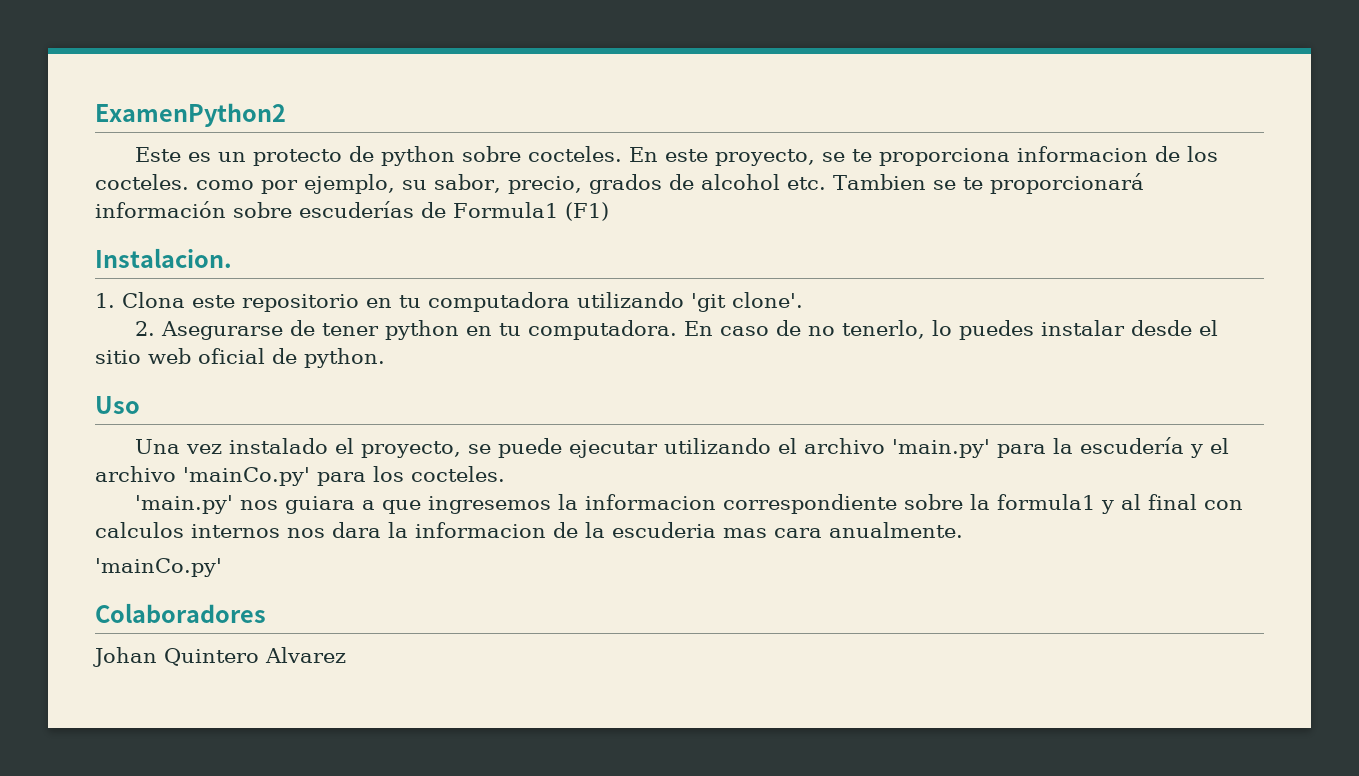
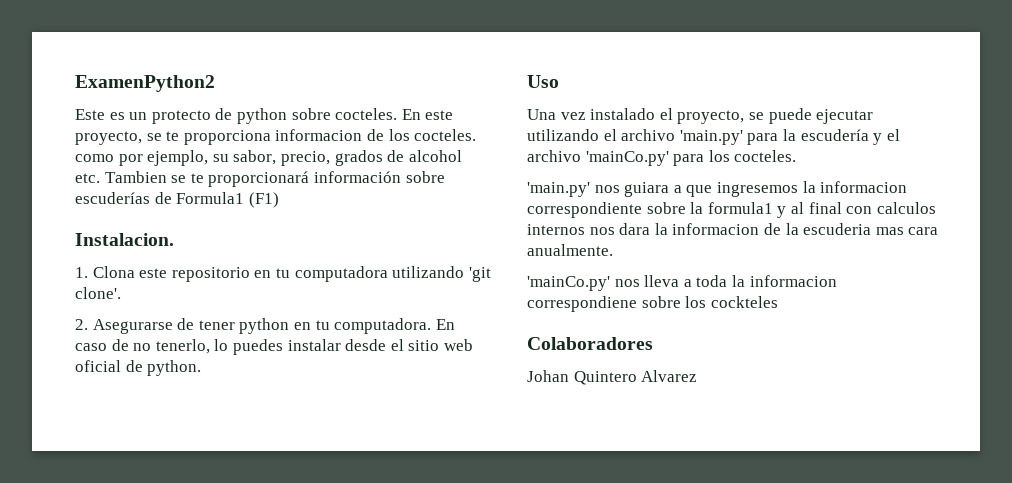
  'main.py' nos guiara a que ingresemos la informacion correspondiente sobre la formula1 y al final con calculos internos nos dara la informacion de la escuderia mas cara anualmente.
- 'mainCo.py'
+ 'mainCo.py' nos lleva a toda la informacion correspondiene sobre los cockteles

